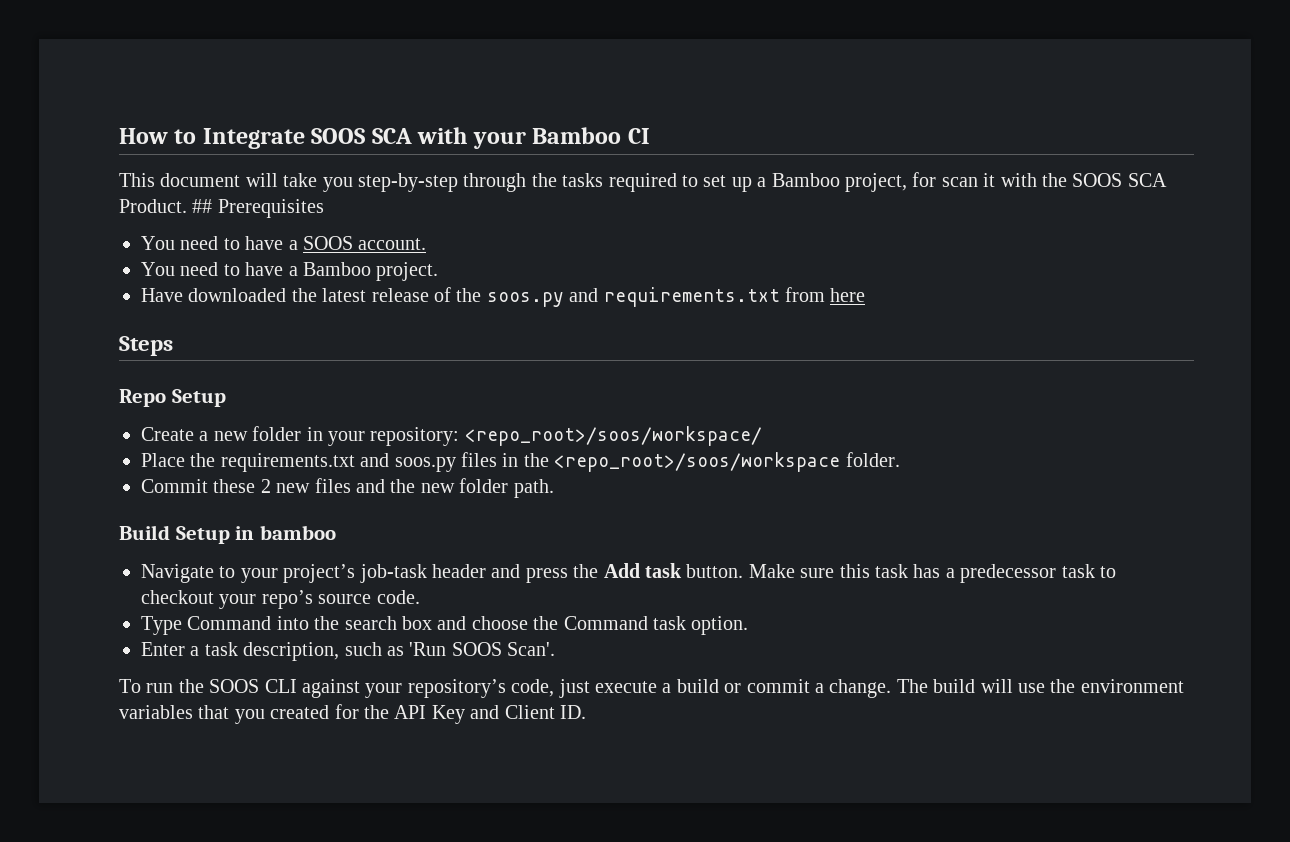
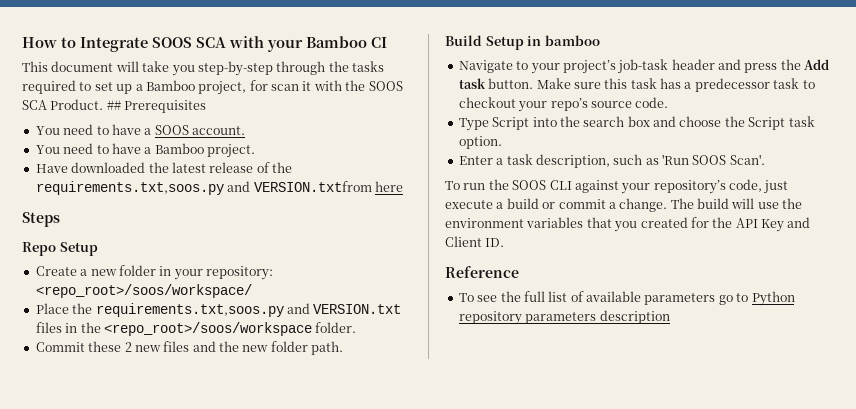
- Have downloaded the latest release of the soos.py and requirements.txt from here
+ Have downloaded the latest release of the requirements.txt,soos.py and VERSION.txtfrom here
- Place the requirements.txt and soos.py files in the <repo_root>/soos/workspace folder.
+ Place the requirements.txt,soos.py and VERSION.txt files in the <repo_root>/soos/workspace folder.
- Type Command into the search box and choose the Command task option.
+ Type Script into the search box and choose the Script task option.
+ Reference
+ To see the full list of available parameters go to Python repository parameters description

